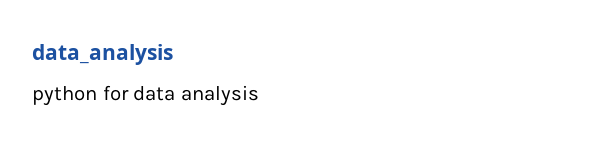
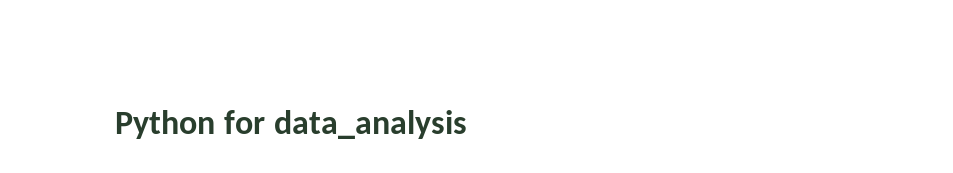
- data_analysis
+ Python for data_analysis
- python for data analysis

